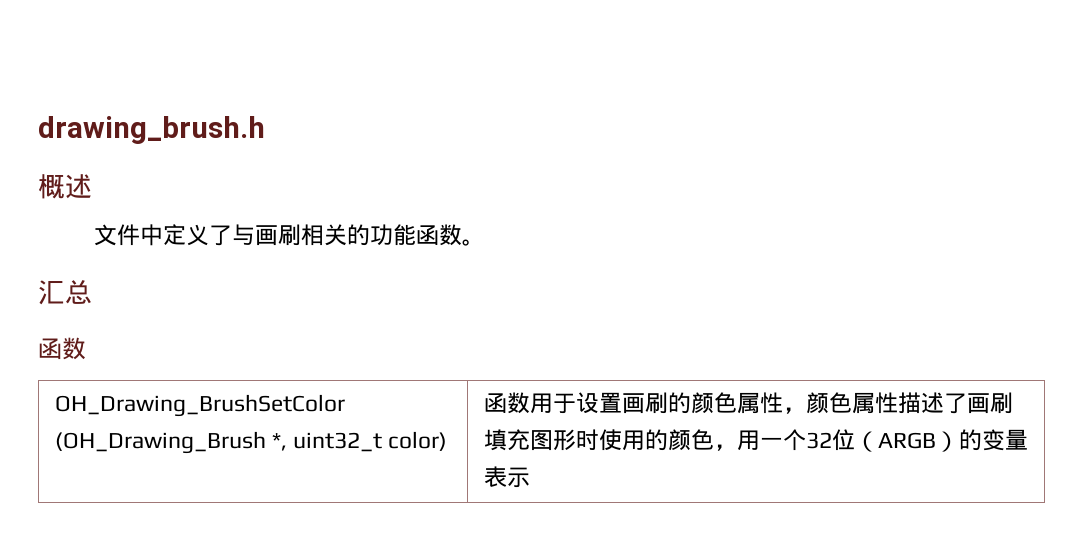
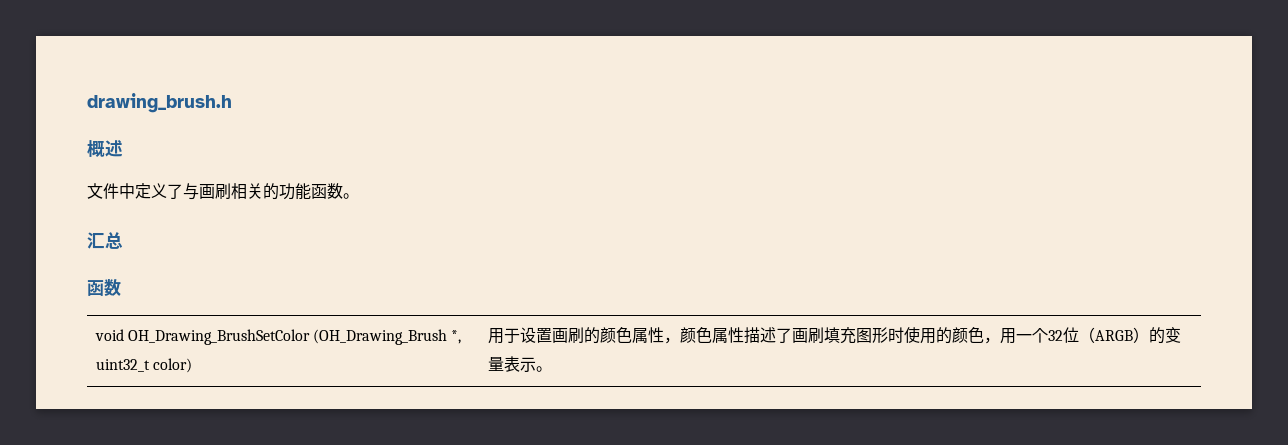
- OH_Drawing_BrushSetColor (OH_Drawing_Brush *, uint32_t color) | 函数用于设置画刷的颜色属性，颜色属性描述了画刷填充图形时使用的颜色，用一个32位（ARGB）的变量表示
+ void OH_Drawing_BrushSetColor (OH_Drawing_Brush *, uint32_t color) | 用于设置画刷的颜色属性，颜色属性描述了画刷填充图形时使用的颜色，用一个32位（ARGB）的变量表示。

